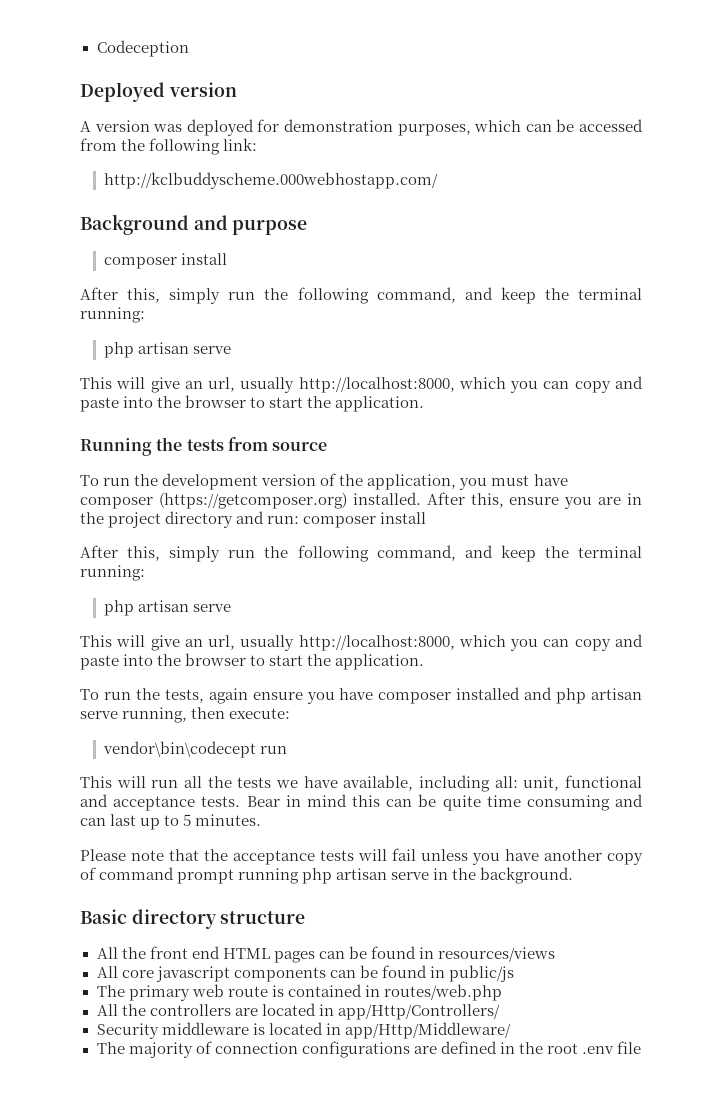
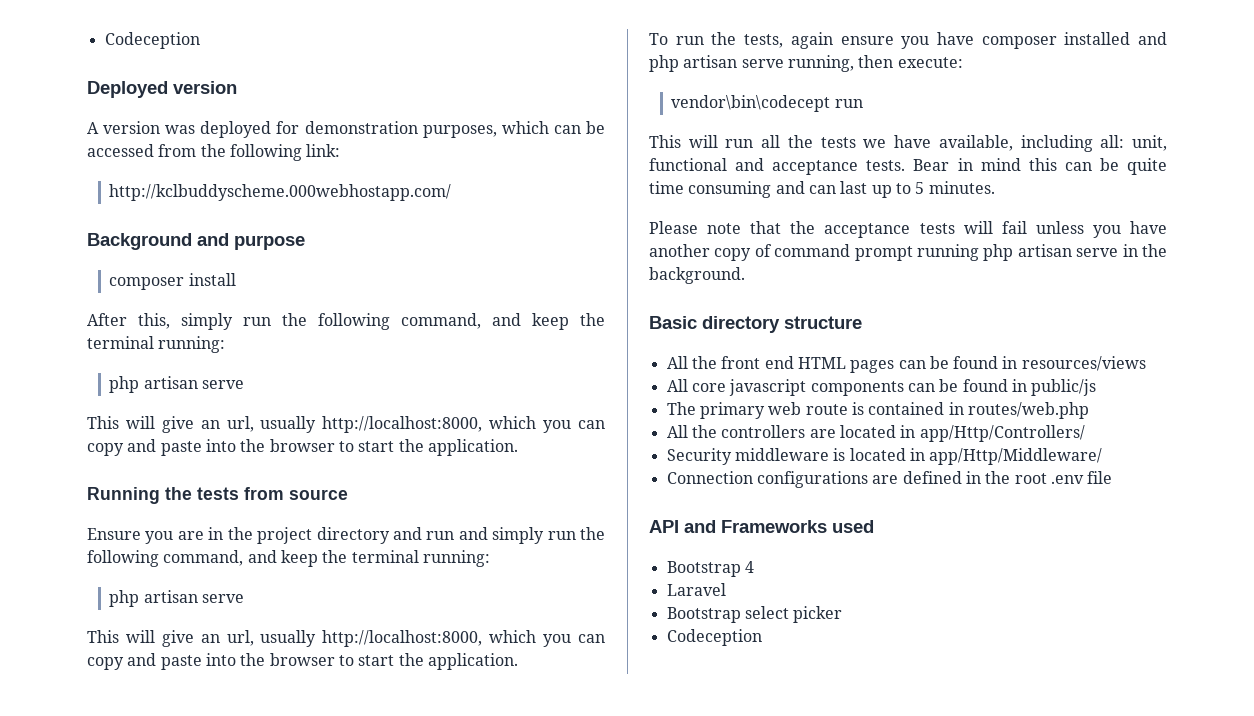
- To run the development version of the application, you must have composer (https://getcomposer.org) installed. After this, ensure you are in the project directory and run: composer install
- After this, simply run the following command, and keep the terminal running:
+ Ensure you are in the project directory and run and simply run the following command, and keep the terminal running:
- The majority of connection configurations are defined in the root .env file
+ Connection configurations are defined in the root .env file
+ API and Frameworks used
+ Bootstrap 4
+ Laravel
+ Bootstrap select picker
+ Codeception

